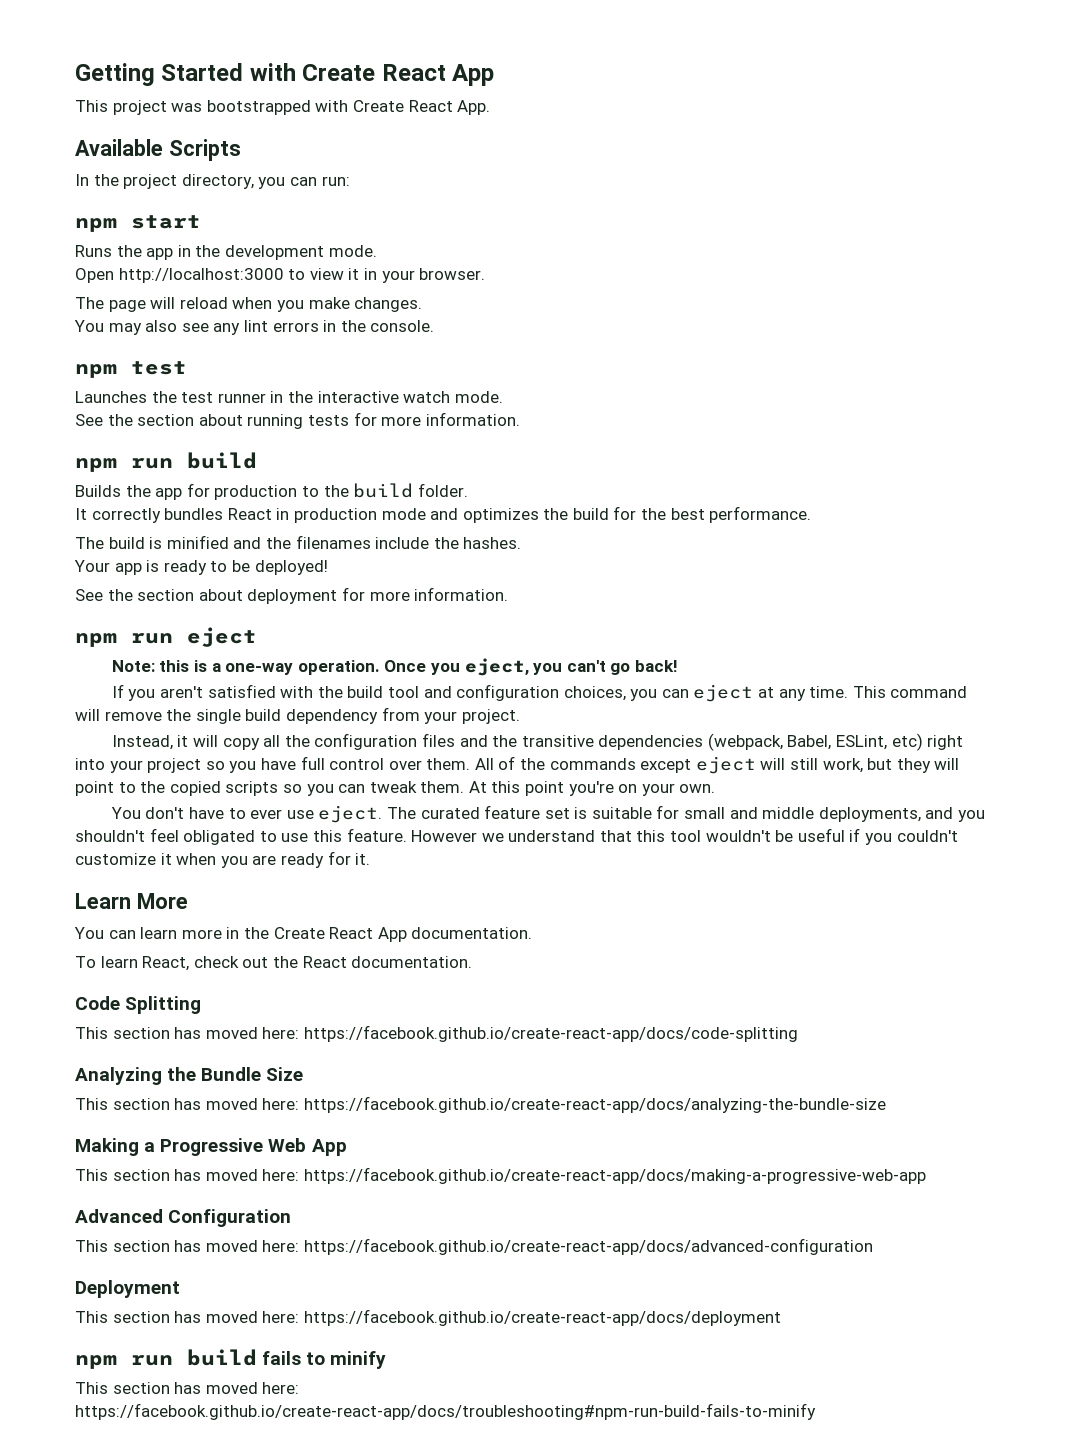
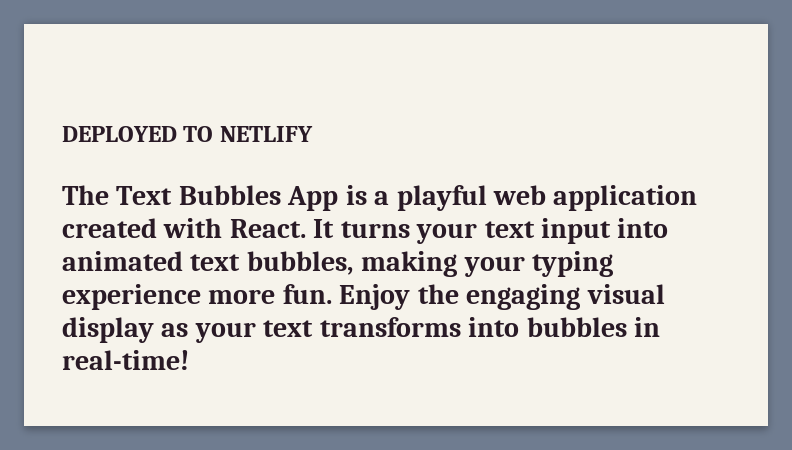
- Getting Started with Create React App
- This project was bootstrapped with Create React App.
- Available Scripts
- In the project directory, you can run:
- npm start
- Runs the app in the development mode.
- Open http://localhost:3000 to view it in your browser.
- The page will reload when you make changes.
- You may also see any lint errors in the console.
- npm test
- Launches the test runner in the interactive watch mode.
- See the section about running tests for more information.
- npm run build
- Builds the app for production to the build folder.
- It correctly bundles React in production mode and optimizes the build for the best performance.
- The build is minified and the filenames include the hashes.
- Your app is ready to be deployed!
- See the section about deployment for more information.
- npm run eject
- Note: this is a one-way operation. Once you eject, you can't go back!
- If you aren't satisfied with the build tool and configuration choices, you can eject at any time. This command will remove the single build dependency from your project.
- Instead, it will copy all the configuration files and the transitive dependencies (webpack, Babel, ESLint, etc) right into your project so you have full control over them. All of the commands except eject will still work, but they will point to the copied scripts so you can tweak them. At this point you're on your own.
- You don't have to ever use eject. The curated feature set is suitable for small and middle deployments, and you shouldn't feel obligated to use this feature. However we understand that this tool wouldn't be useful if you couldn't customize it when you are ready for it.
- Learn More
- You can learn more in the Create React App documentation.
- To learn React, check out the React documentation.
- Code Splitting
- This section has moved here: https://facebook.github.io/create-react-app/docs/code-splitting
- Analyzing the Bundle Size
- This section has moved here: https://facebook.github.io/create-react-app/docs/analyzing-the-bundle-size
- Making a Progressive Web App
- This section has moved here: https://facebook.github.io/create-react-app/docs/making-a-progressive-web-app
- Advanced Configuration
- This section has moved here: https://facebook.github.io/create-react-app/docs/advanced-configuration
- Deployment
- This section has moved here: https://facebook.github.io/create-react-app/docs/deployment
- npm run build fails to minify
- This section has moved here: https://facebook.github.io/create-react-app/docs/troubleshooting#npm-run-build-fails-to-minify
+ DEPLOYED TO NETLIFY
+ The Text Bubbles App is a playful web application created with React. It turns your text input into animated text bubbles, making your typing experience more fun. Enjoy the engaging visual display as your text transforms into bubbles in real-time!

